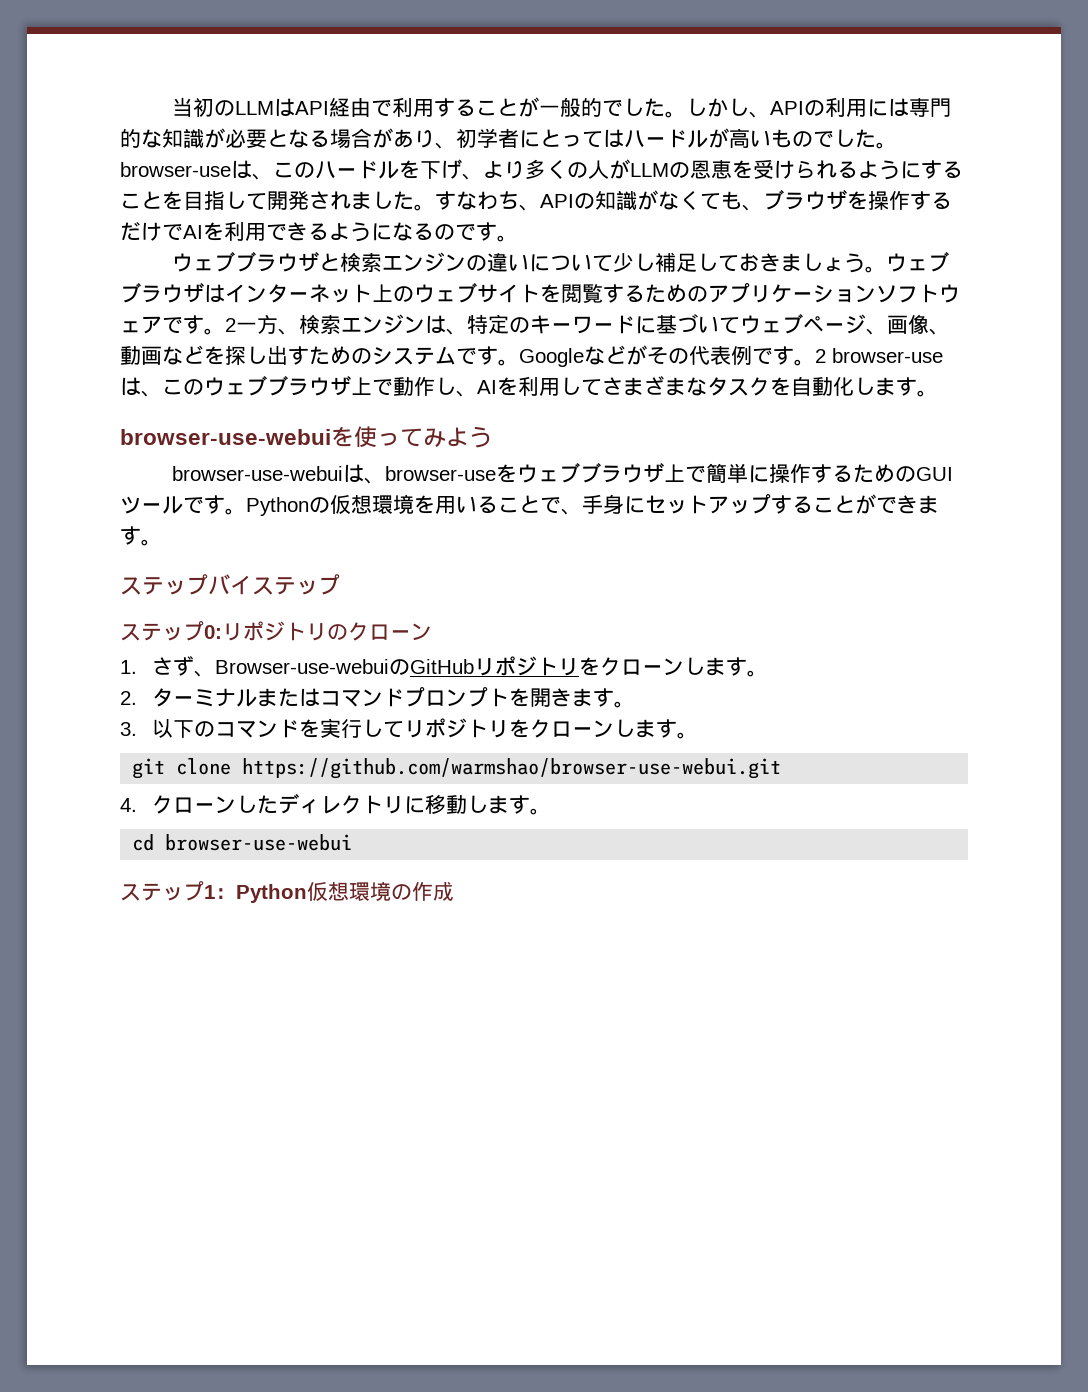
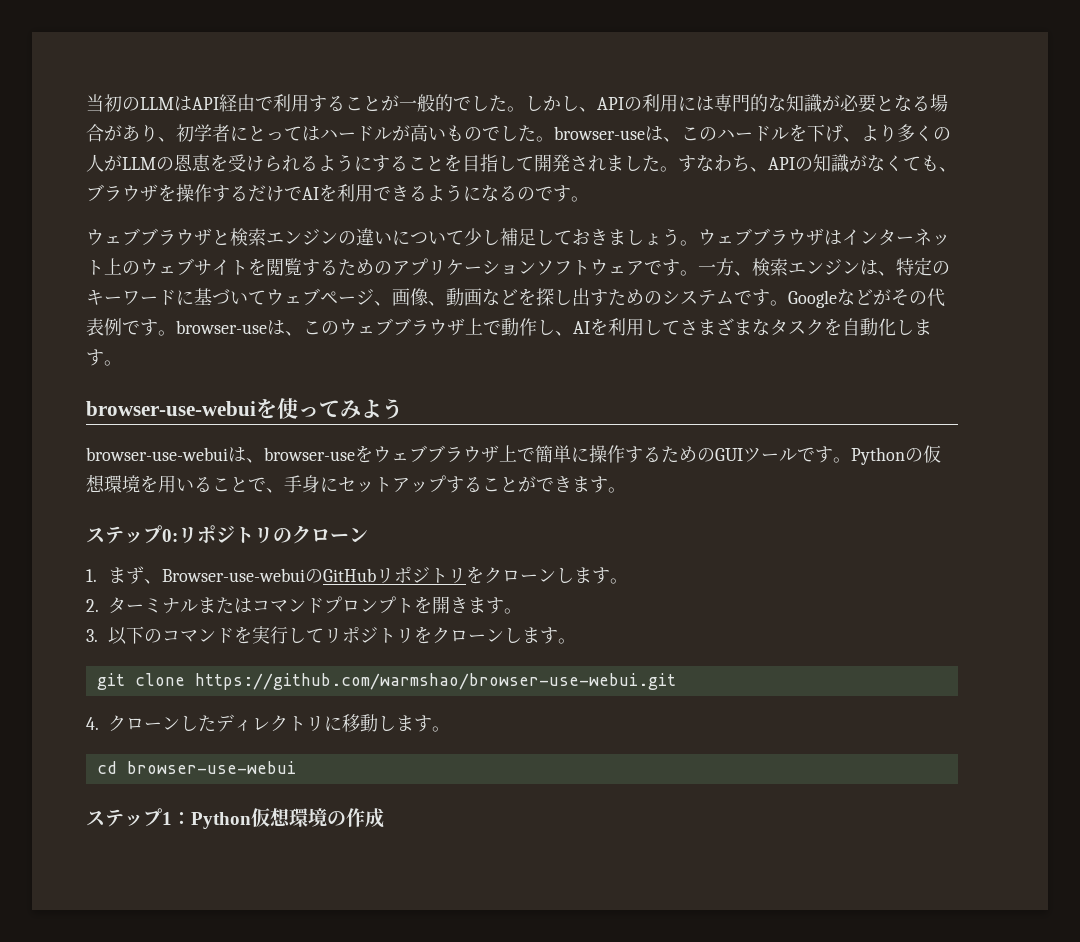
- 2一方、検索エンジンは、特定のキーワードに基づいてウェブページ、画像、動画などを探し出すためのシステムです。
+ 一方、検索エンジンは、特定のキーワードに基づいてウェブページ、画像、動画などを探し出すためのシステムです。
- Googleなどがその代表例です。2 browser-useは、このウェブブラウザ上で動作し、AIを利用してさまざまなタスクを自動化します。
+ Googleなどがその代表例です。browser-useは、このウェブブラウザ上で動作し、AIを利用してさまざまなタスクを自動化します。
- ステップバイステップ
- 1.さず、Browser-use-webuiのGitHubリポジトリをクローンします。
+ 1.まず、Browser-use-webuiのGitHubリポジトリをクローンします。

